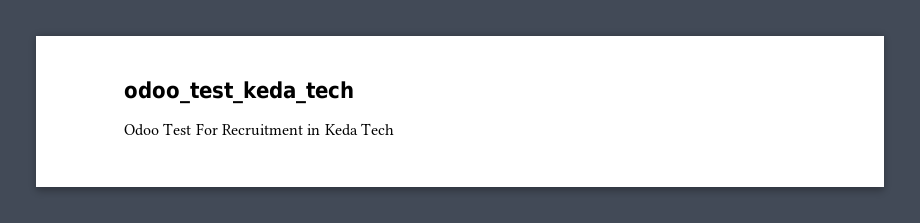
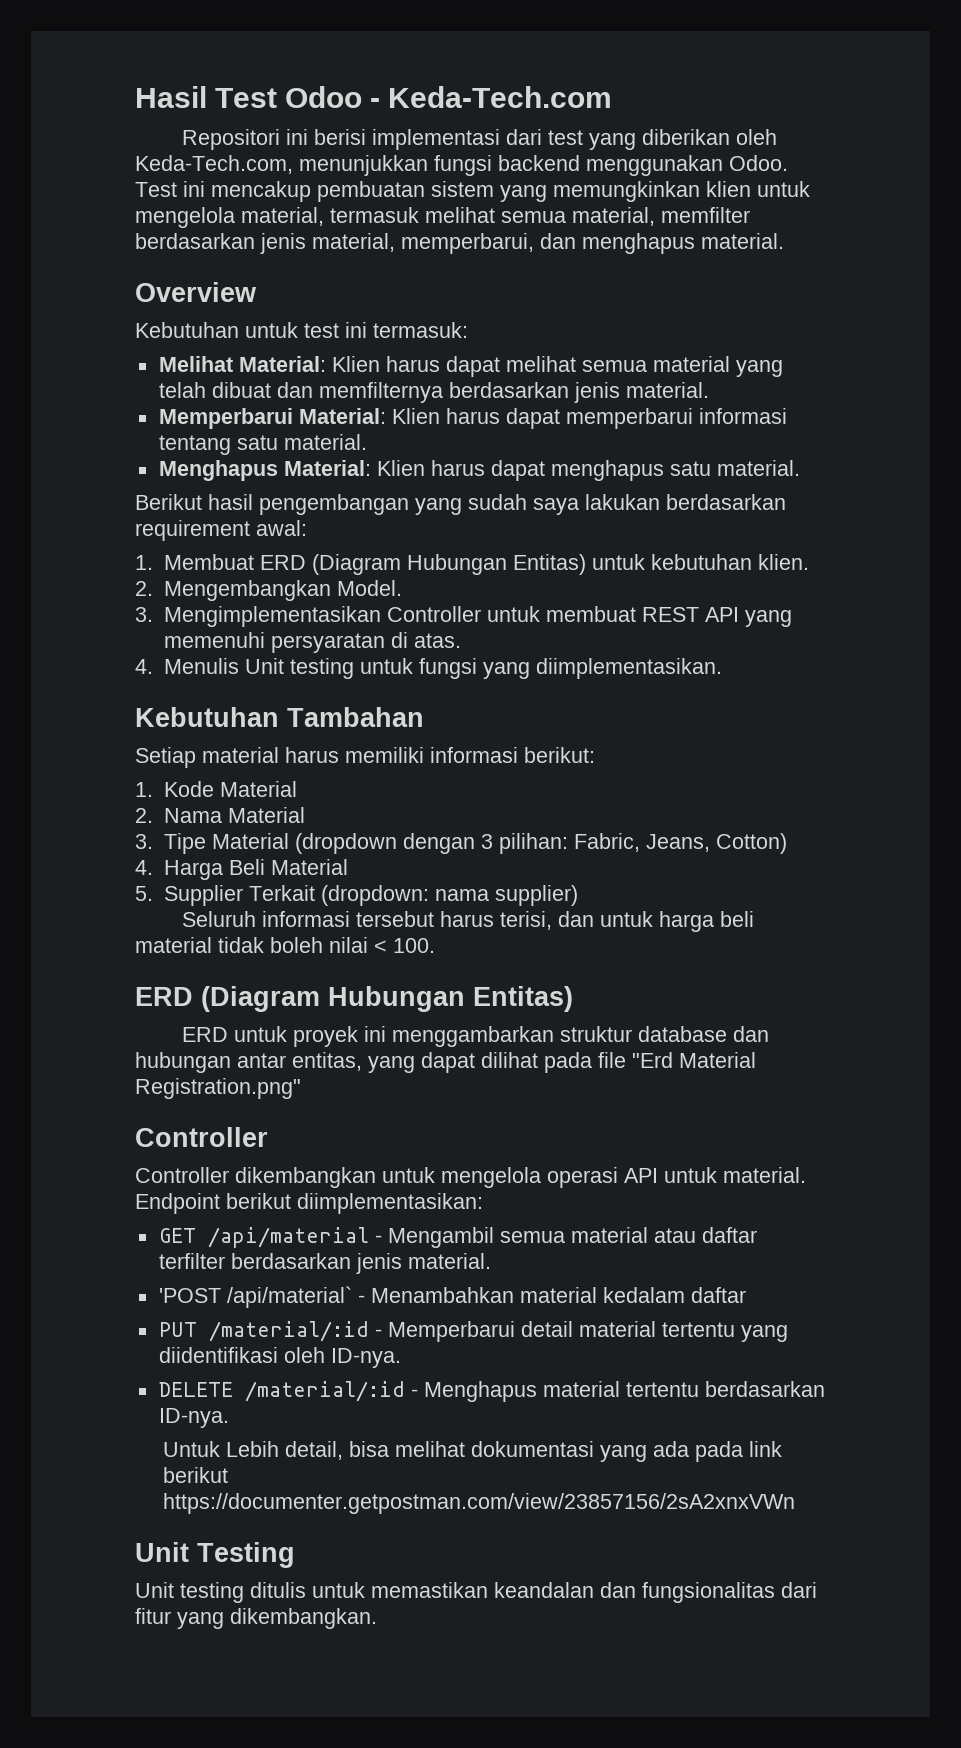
- odoo_test_keda_tech
- Odoo Test For Recruitment in Keda Tech
+ Hasil Test Odoo - Keda-Tech.com
+ Repositori ini berisi implementasi dari test yang diberikan oleh Keda-Tech.com, menunjukkan fungsi backend menggunakan Odoo. Test ini mencakup pembuatan sistem yang memungkinkan klien untuk mengelola material, termasuk melihat semua material, memfilter berdasarkan jenis material, memperbarui, dan menghapus material.
+ Overview
+ Kebutuhan untuk test ini termasuk:
+ Melihat Material: Klien harus dapat melihat semua material yang telah dibuat dan memfilternya berdasarkan jenis material.
+ Memperbarui Material: Klien harus dapat memperbarui informasi tentang satu material.
+ Menghapus Material: Klien harus dapat menghapus satu material.
+ Berikut hasil pengembangan yang sudah saya lakukan berdasarkan requirement awal:
+ 1. Membuat ERD (Diagram Hubungan Entitas) untuk kebutuhan klien.
+ 2. Mengembangkan Model.
+ 3. Mengimplementasikan Controller untuk membuat REST API yang memenuhi persyaratan di atas.
+ 4. Menulis Unit testing untuk fungsi yang diimplementasikan.
+ Kebutuhan Tambahan
+ Setiap material harus memiliki informasi berikut:
+ 1. Kode Material
+ 2. Nama Material
+ 3. Tipe Material (dropdown dengan 3 pilihan: Fabric, Jeans, Cotton)
+ 4. Harga Beli Material
+ 5. Supplier Terkait (dropdown: nama supplier)
+ Seluruh informasi tersebut harus terisi, dan untuk harga beli material tidak boleh nilai < 100.
+ ERD (Diagram Hubungan Entitas)
+ ERD untuk proyek ini menggambarkan struktur database dan hubungan antar entitas, yang dapat dilihat pada file "Erd Material Registration.png"
+ Controller
+ Controller dikembangkan untuk mengelola operasi API untuk material. Endpoint berikut diimplementasikan:
+ GET /api/material - Mengambil semua material atau daftar terfilter berdasarkan jenis material.
+ 'POST /api/material` - Menambahkan material kedalam daftar
+ PUT /material/:id - Memperbarui detail material tertentu yang diidentifikasi oleh ID-nya.
+ DELETE /material/:id - Menghapus material tertentu berdasarkan ID-nya.
+ Untuk Lebih detail, bisa melihat dokumentasi yang ada pada link berikut https://documenter.getpostman.com/view/23857156/2sA2xnxVWn
+ Unit Testing
+ Unit testing ditulis untuk memastikan keandalan dan fungsionalitas dari fitur yang dikembangkan.

